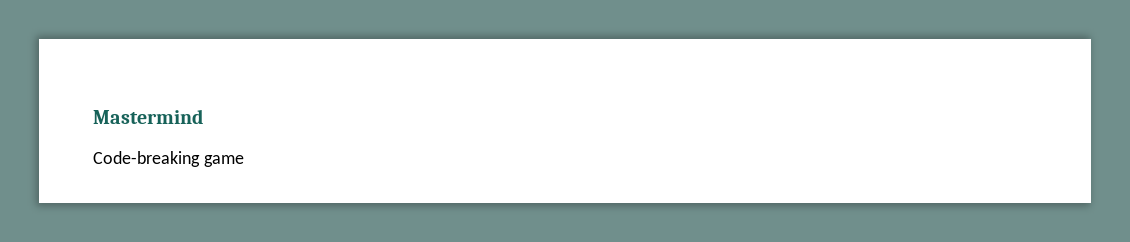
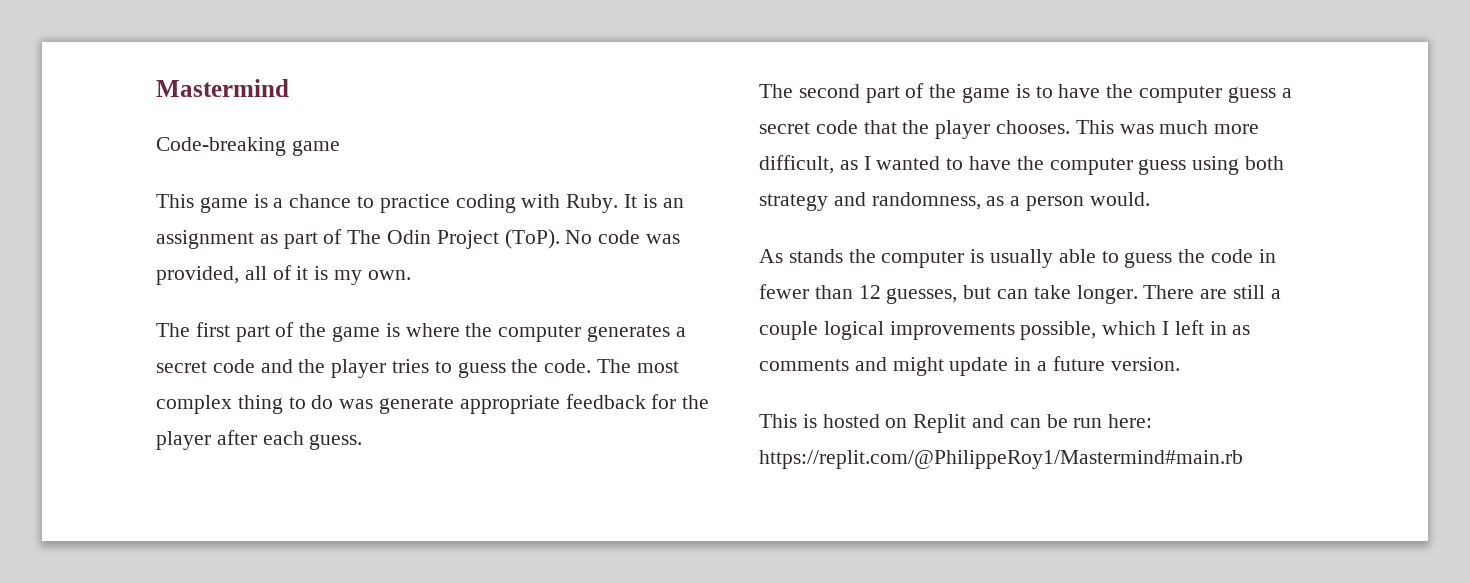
+ This game is a chance to practice coding with Ruby. It is an assignment as part of The Odin Project (ToP). No code was provided, all of it is my own.
+ The first part of the game is where the computer generates a secret code and the player tries to guess the code. The most complex thing to do was generate appropriate feedback for the player after each guess.
+ The second part of the game is to have the computer guess a secret code that the player chooses. This was much more difficult, as I wanted to have the computer guess using both strategy and randomness, as a person would.
+ As stands the computer is usually able to guess the code in fewer than 12 guesses, but can take longer. There are still a couple logical improvements possible, which I left in as comments and might update in a future version.
+ This is hosted on Replit and can be run here: https://replit.com/@PhilippeRoy1/Mastermind#main.rb

